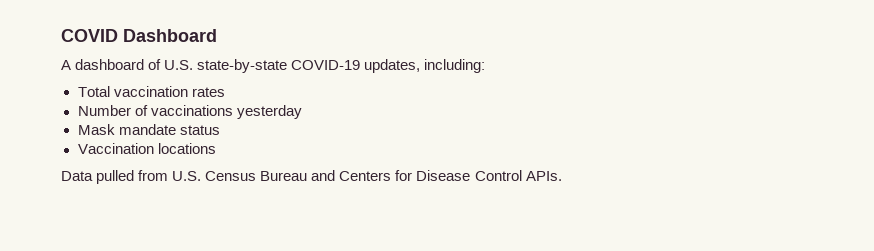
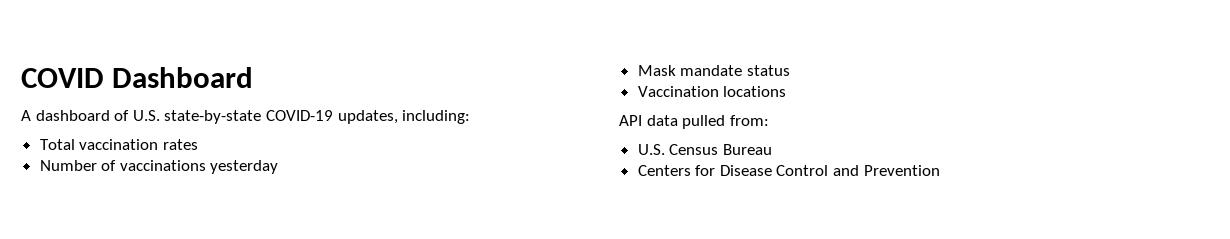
- Data pulled from U.S. Census Bureau and Centers for Disease Control APIs.
+ API data pulled from:
+ U.S. Census Bureau
+ Centers for Disease Control and Prevention

